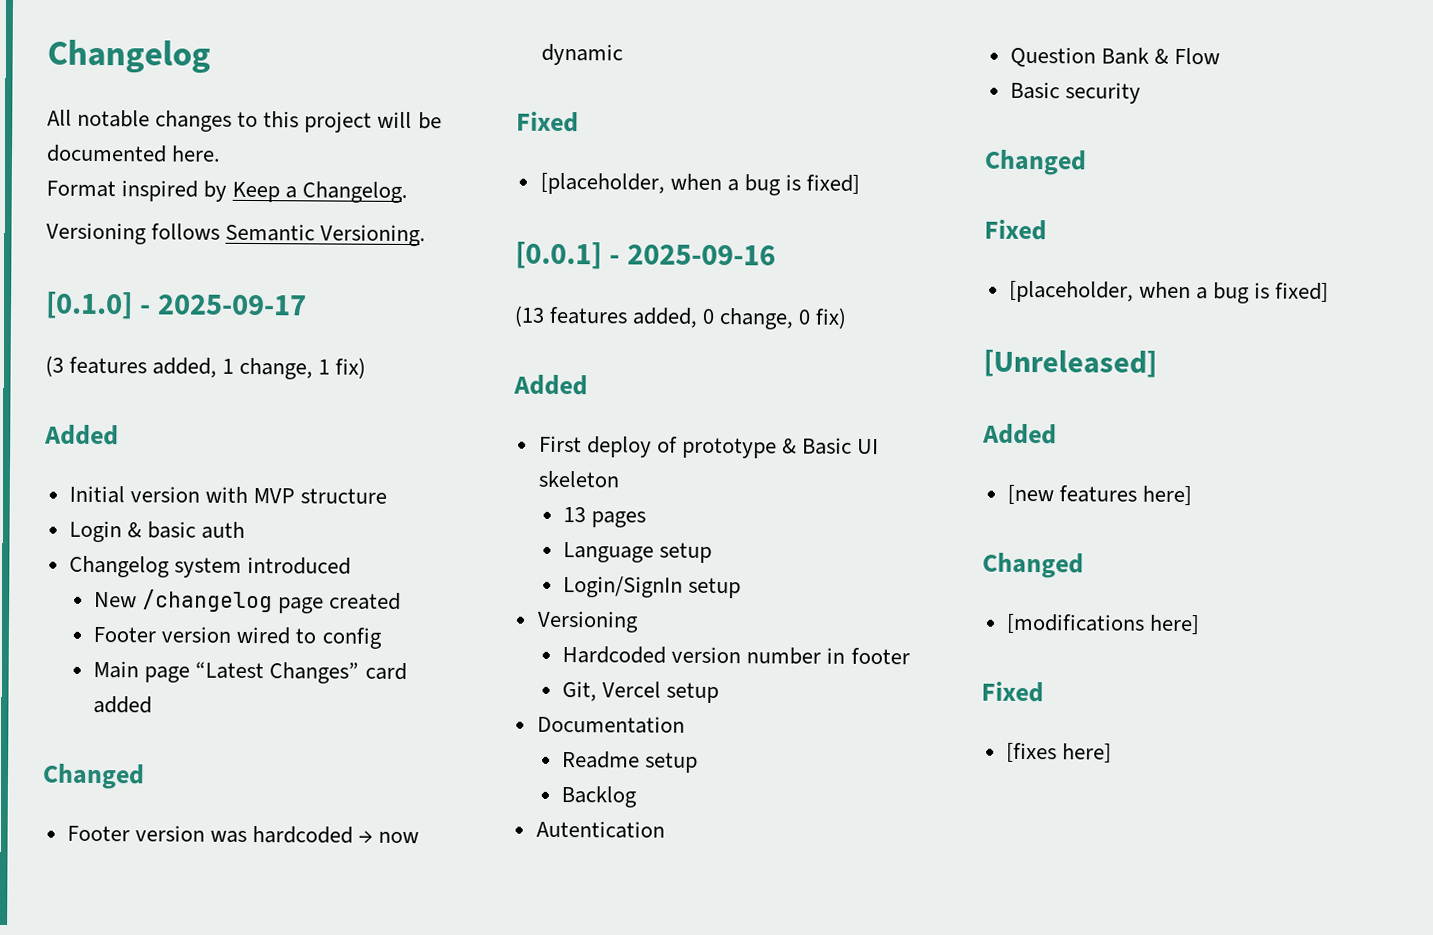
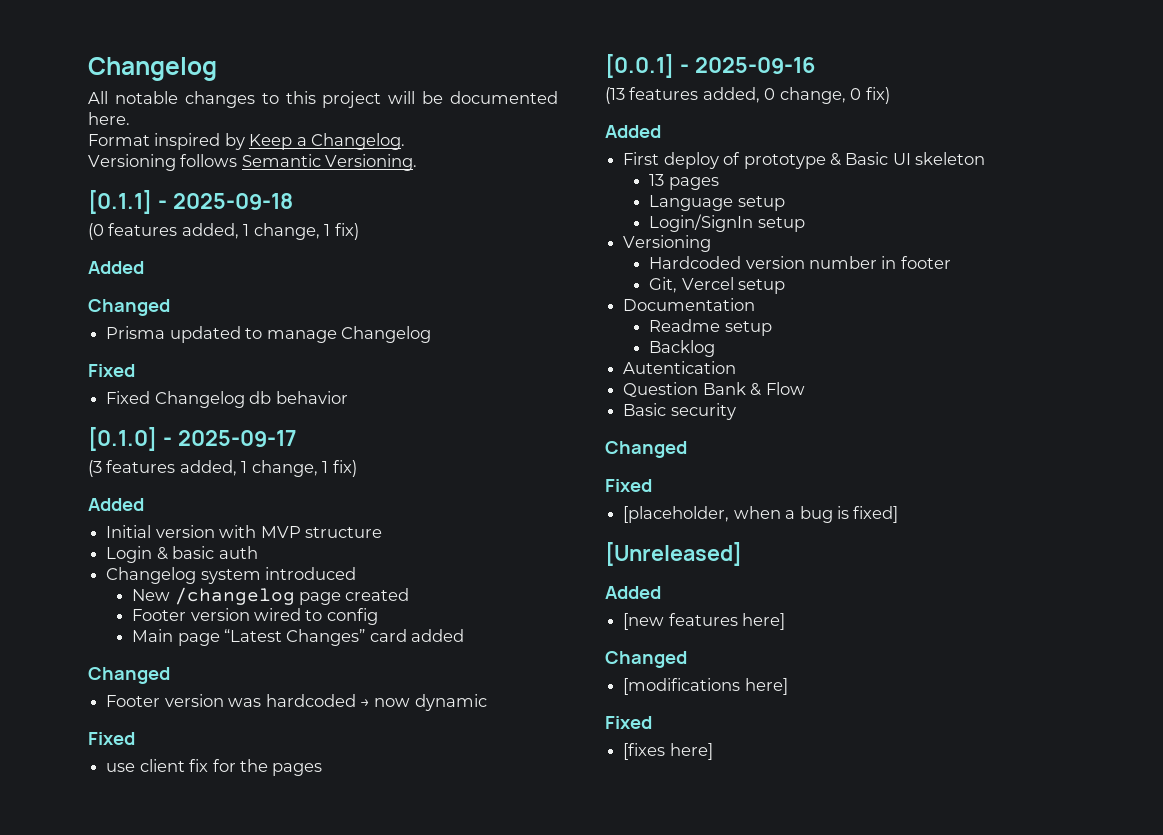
+ [0.1.1] - 2025-09-18
+ (0 features added, 1 change, 1 fix)
+ Added
+ Changed
+ Prisma updated to manage Changelog
+ Fixed
+ Fixed Changelog db behavior
  Footer version was hardcoded → now dynamic
  Fixed
- [placeholder, when a bug is fixed]
+ use client fix for the pages

